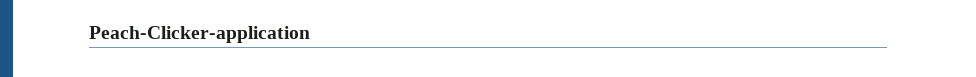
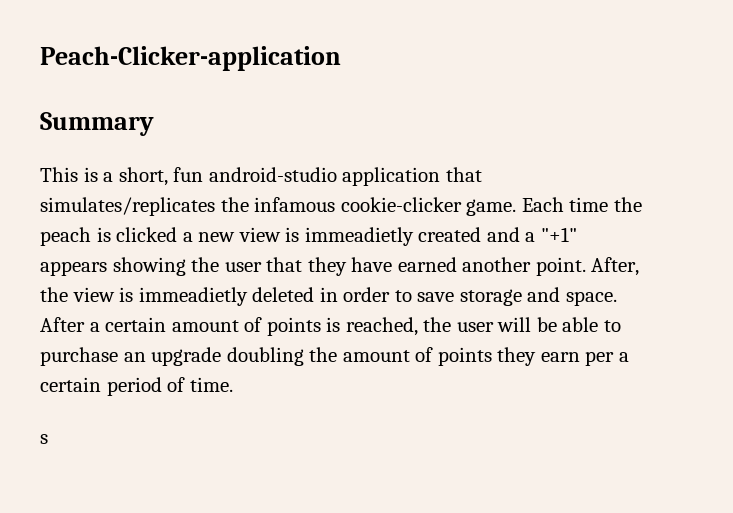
+ Summary
+ This is a short, fun android-studio application that simulates/replicates the infamous cookie-clicker game. Each time the peach is clicked a new view is immeadietly created and a "+1" appears showing the user that they have earned another point. After, the view is immeadietly deleted in order to save storage and space. After a certain amount of points is reached, the user will be able to purchase an upgrade doubling the amount of points they earn per a certain period of time.
+ s

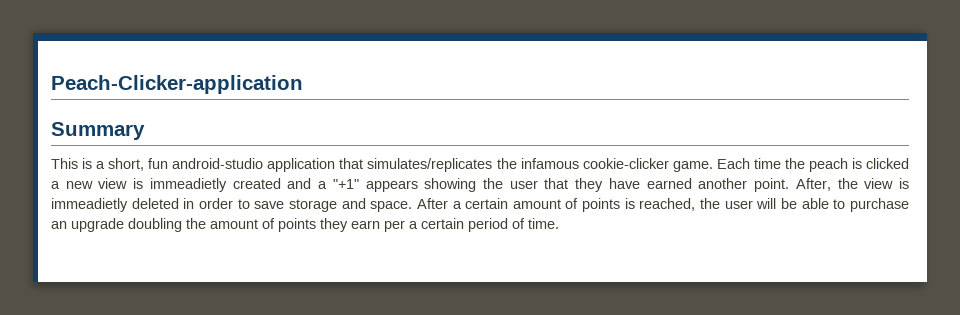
- s

